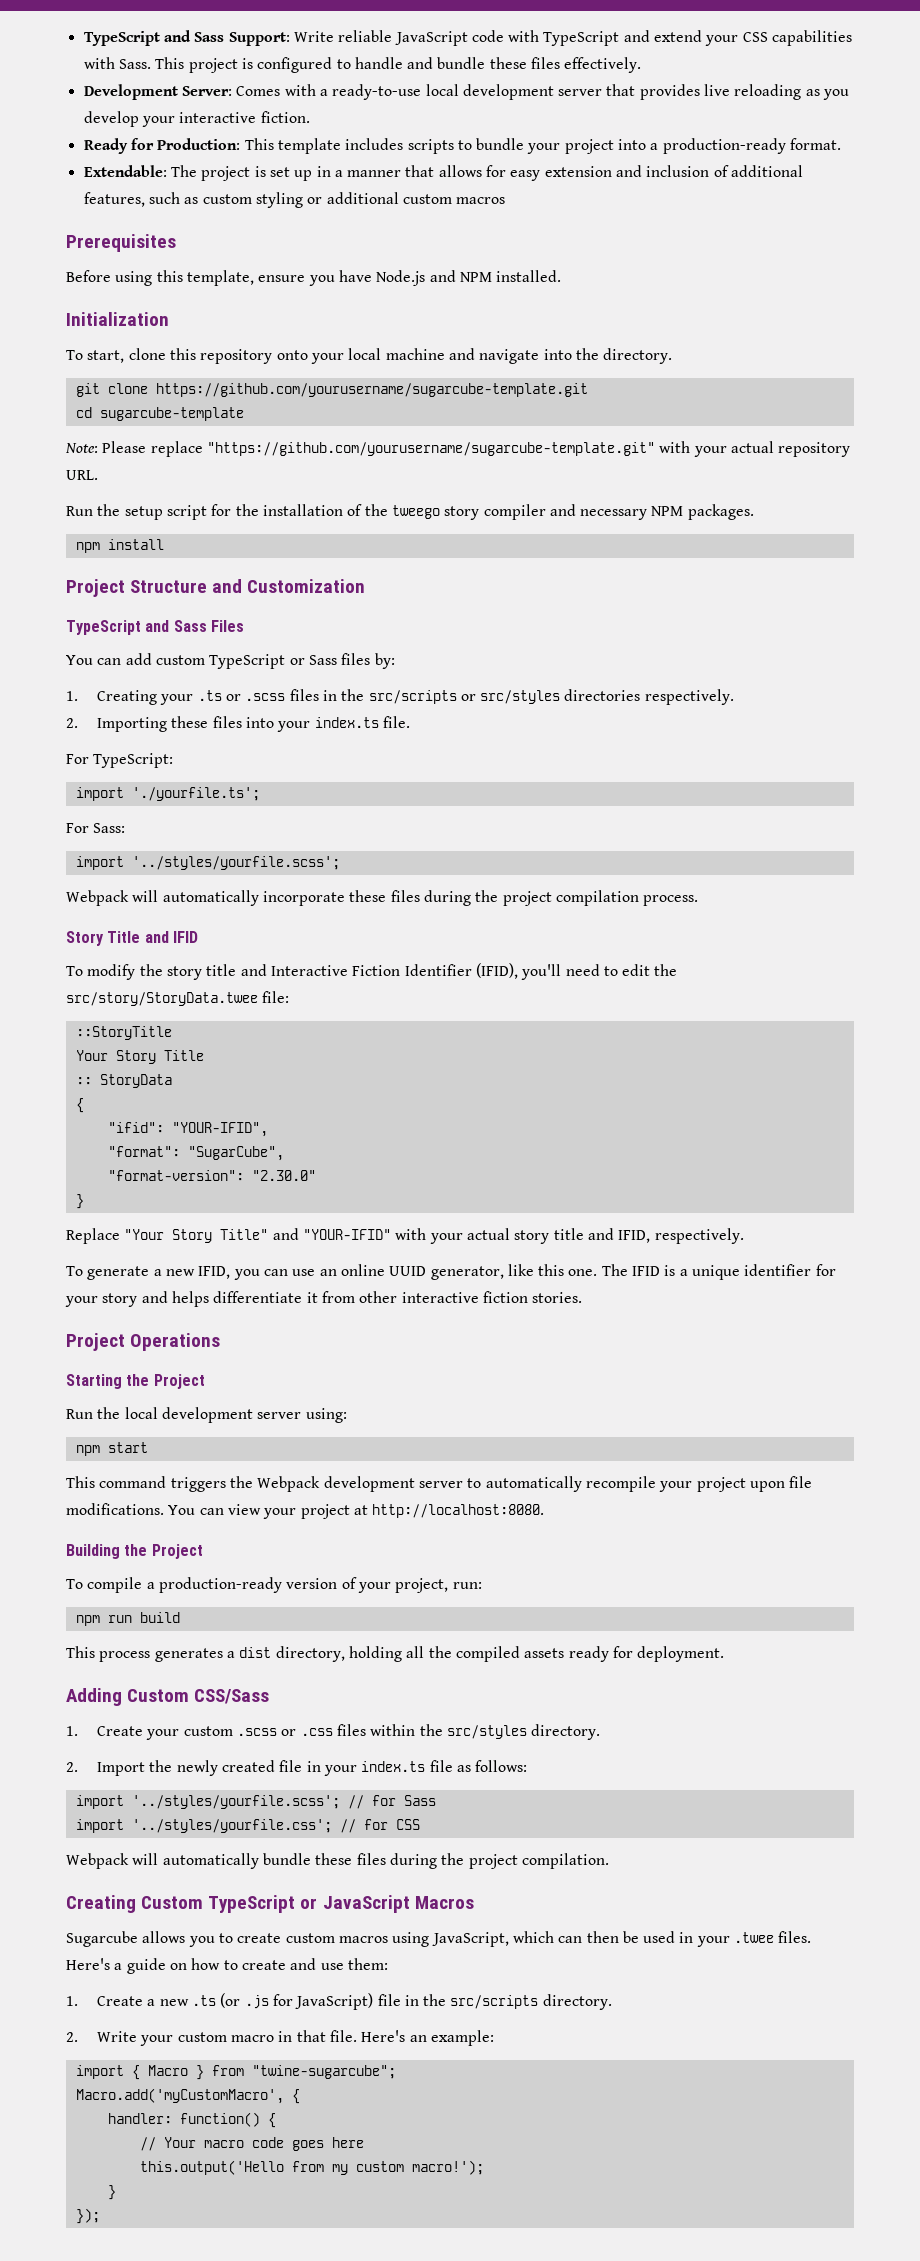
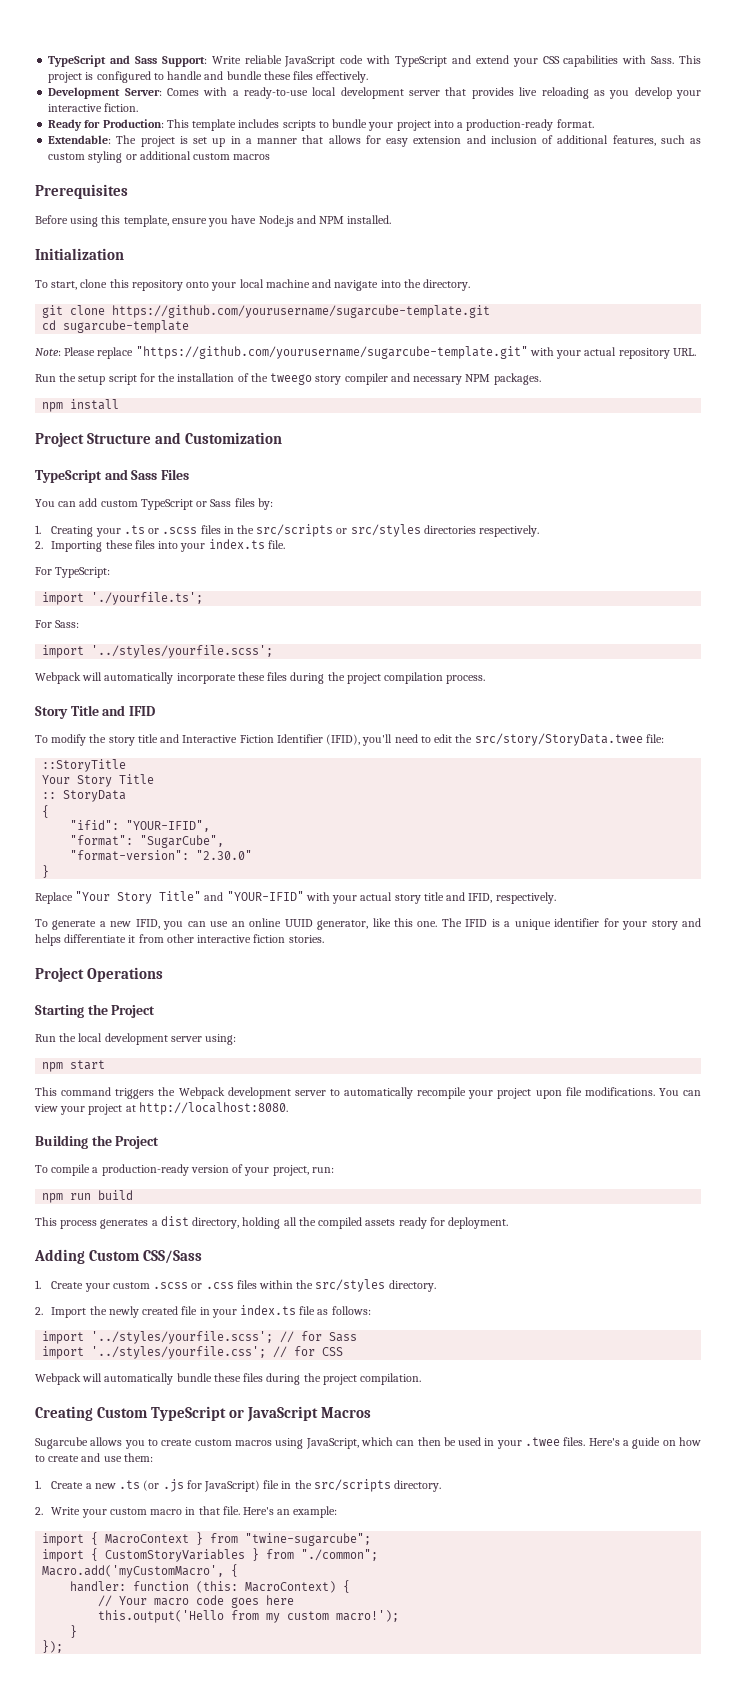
- import { Macro } from "twine-sugarcube";
+ import { MacroContext } from "twine-sugarcube";
+ import { CustomStoryVariables } from "./common";
- handler: function() {
+ handler: function (this: MacroContext) {

